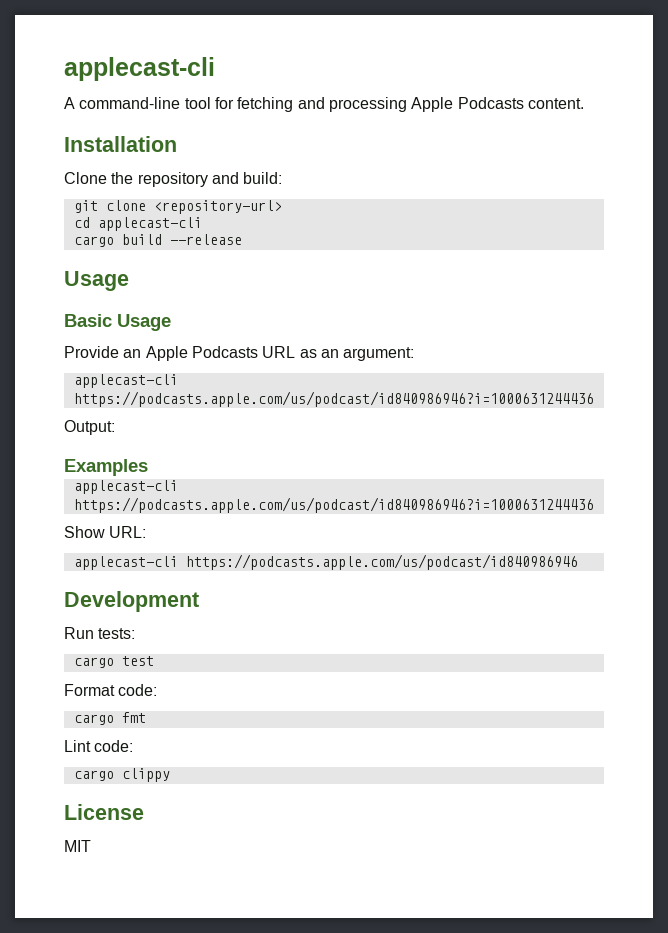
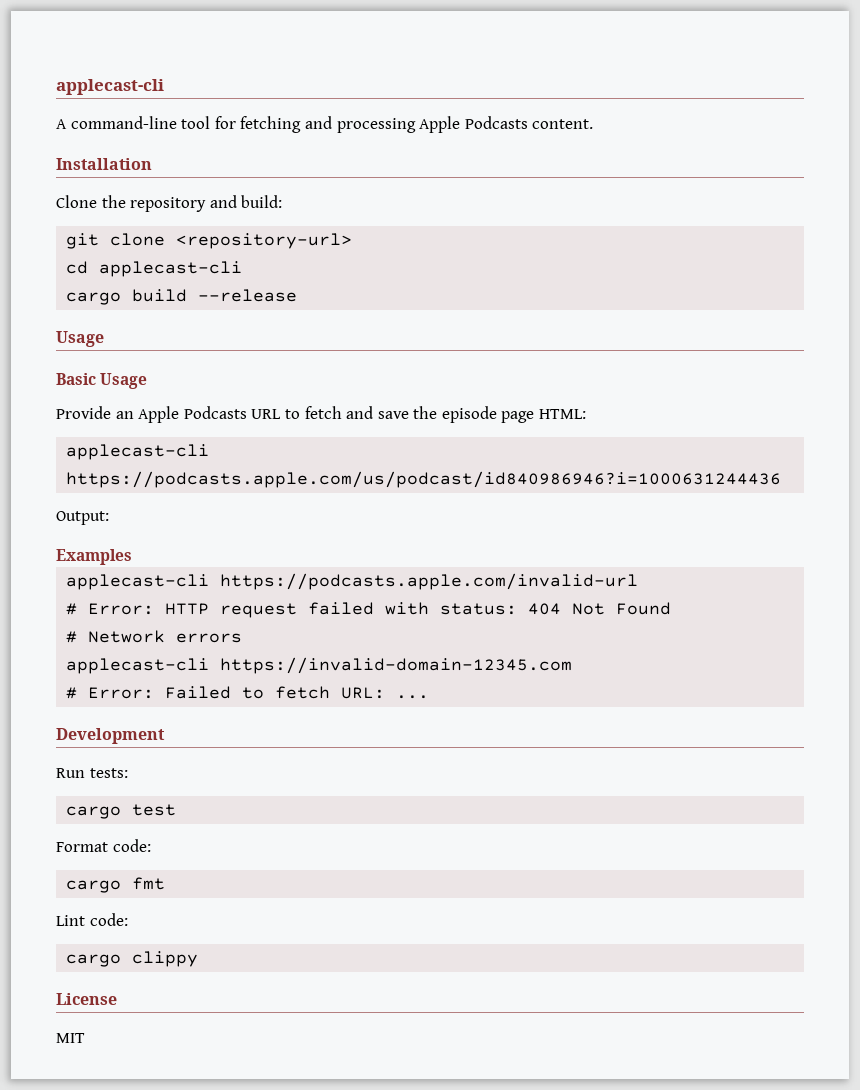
- Provide an Apple Podcasts URL as an argument:
+ Provide an Apple Podcasts URL to fetch and save the episode page HTML:
  Examples
- applecast-cli https://podcasts.apple.com/us/podcast/id840986946?i=1000631244436
- Show URL:
- applecast-cli https://podcasts.apple.com/us/podcast/id840986946
+ applecast-cli https://podcasts.apple.com/invalid-url
+ # Error: HTTP request failed with status: 404 Not Found
+ # Network errors
+ applecast-cli https://invalid-domain-12345.com
+ # Error: Failed to fetch URL: ...

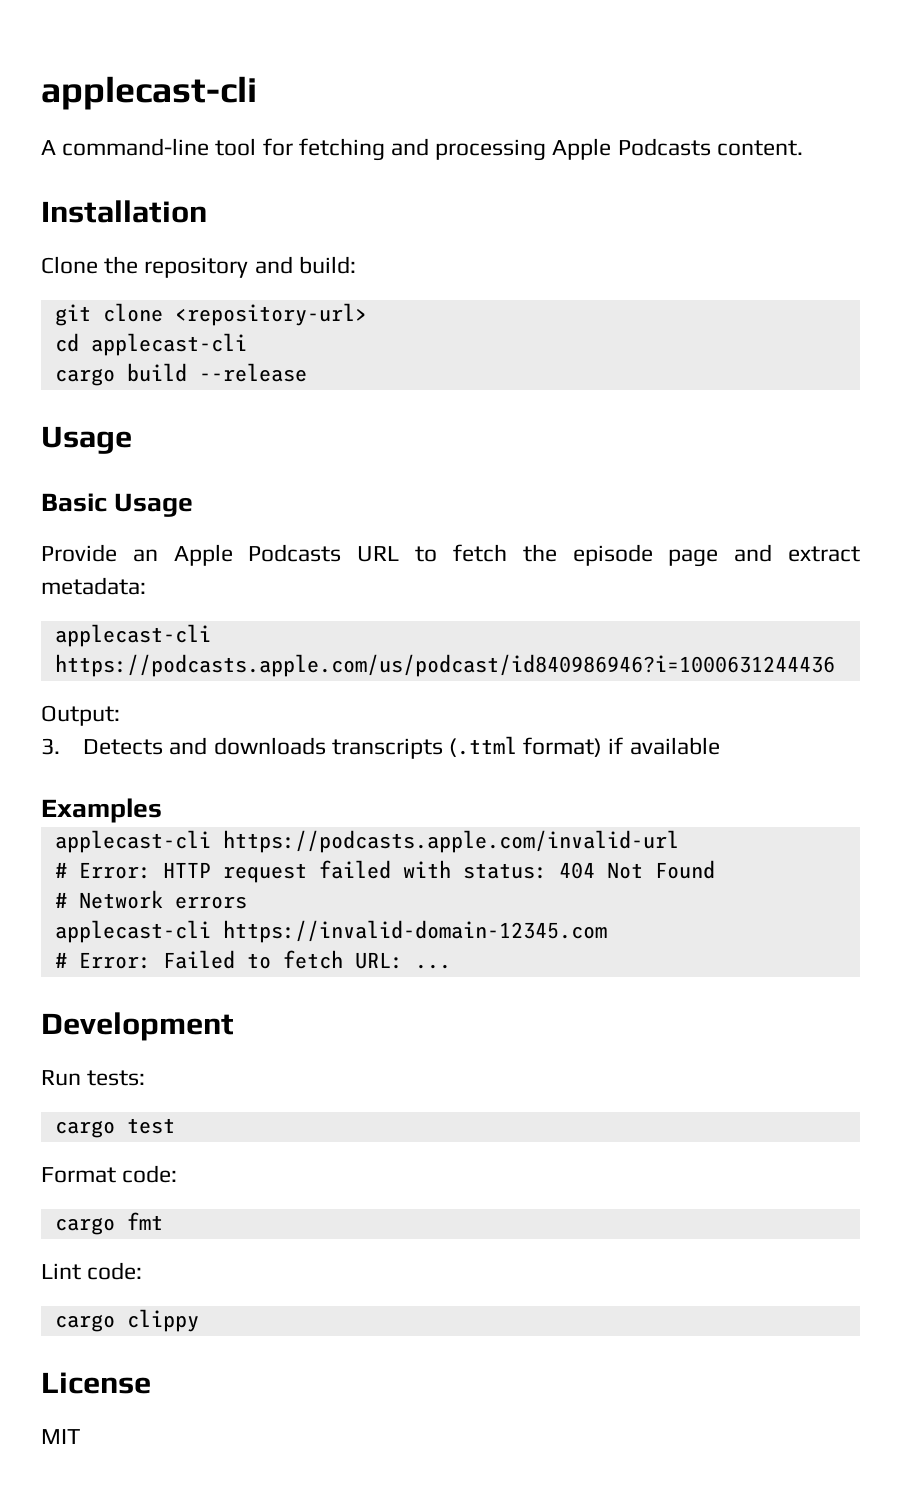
- Provide an Apple Podcasts URL to fetch and save the episode page HTML:
+ Provide an Apple Podcasts URL to fetch the episode page and extract metadata:
+ 3. Detects and downloads transcripts (.ttml format) if available

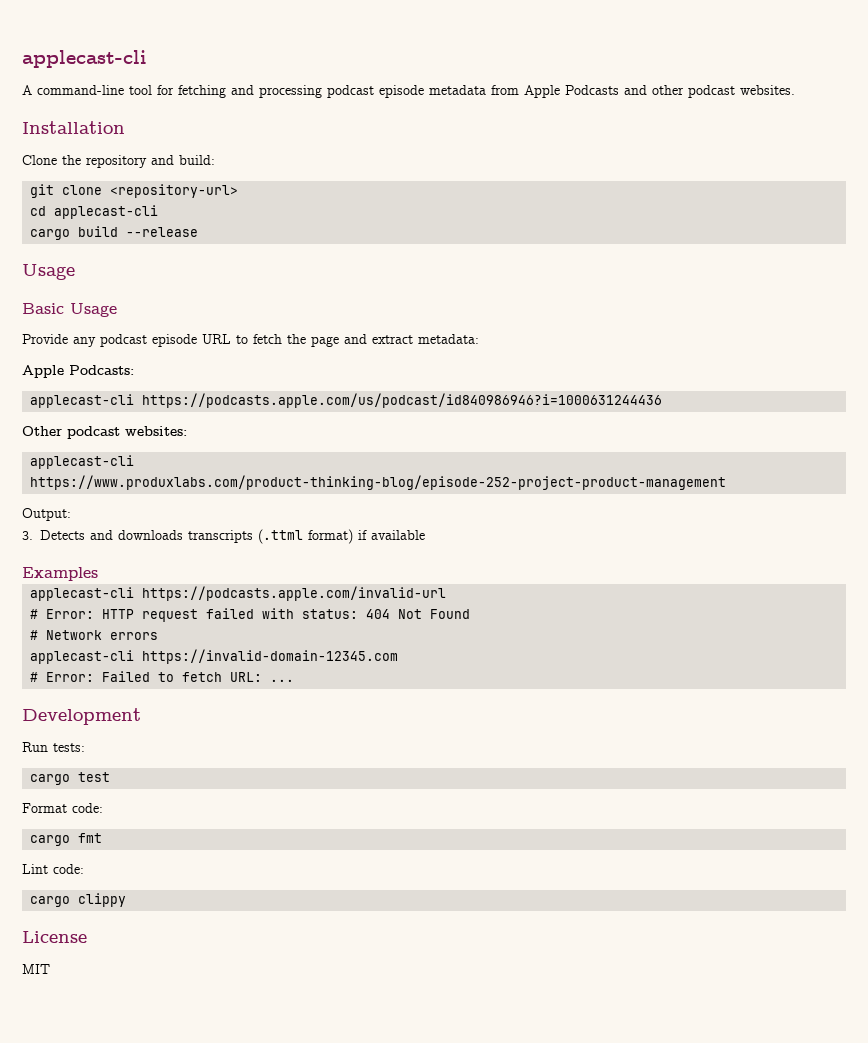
- A command-line tool for fetching and processing Apple Podcasts content.
+ A command-line tool for fetching and processing podcast episode metadata from Apple Podcasts and other podcast websites.
- Provide an Apple Podcasts URL to fetch the episode page and extract metadata:
+ Provide any podcast episode URL to fetch the page and extract metadata:
+ Apple Podcasts:
+ Other podcast websites:
+ applecast-cli https://www.produxlabs.com/product-thinking-blog/episode-252-project-product-management

